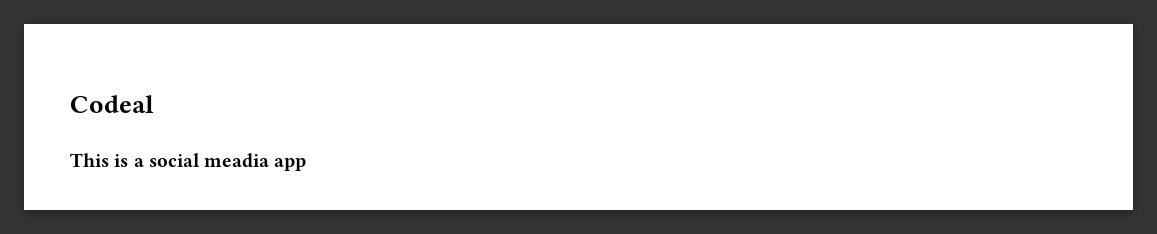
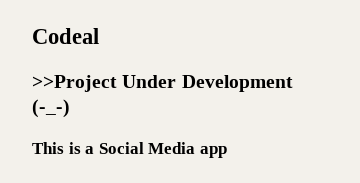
+ >>Project Under Development (-_-)
- This is a social meadia app
+ This is a Social Media app

